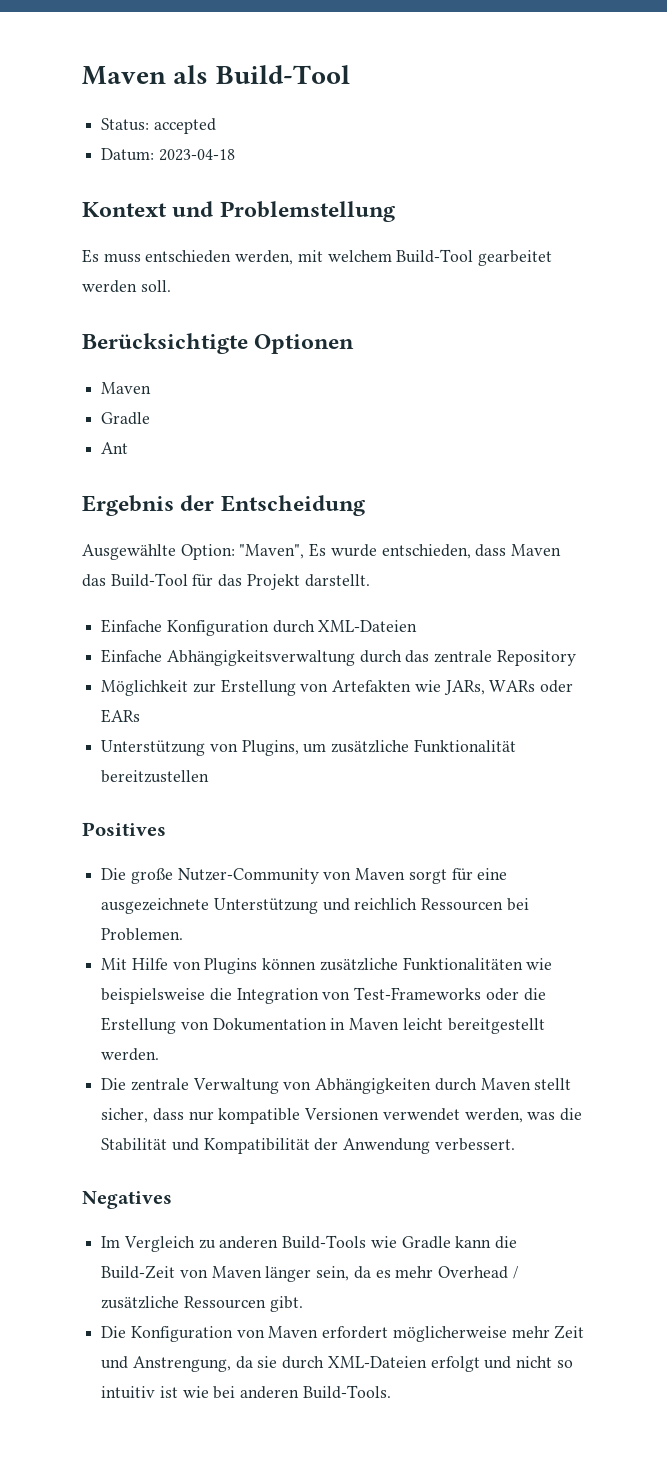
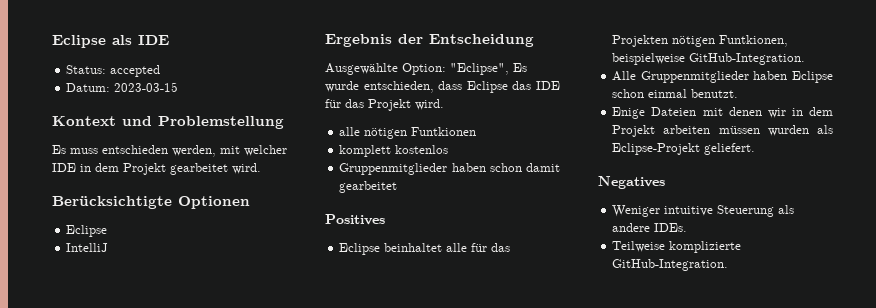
- Maven als Build-Tool
+ Eclipse als IDE
- Datum: 2023-04-18
+ Datum: 2023-03-15
- Es muss entschieden werden, mit welchem Build-Tool gearbeitet werden soll.
+ Es muss entschieden werden, mit welcher IDE in dem Projekt gearbeitet wird.
  Berücksichtigte Optionen
- Maven
- Gradle
- Ant
+ Eclipse
+ IntelliJ
- Ausgewählte Option: "Maven", Es wurde entschieden, dass Maven das Build-Tool für das Projekt darstellt.
- Einfache Konfiguration durch XML-Dateien
- Einfache Abhängigkeitsverwaltung durch das zentrale Repository
- Möglichkeit zur Erstellung von Artefakten wie JARs, WARs oder EARs
- Unterstützung von Plugins, um zusätzliche Funktionalität bereitzustellen
+ Ausgewählte Option: "Eclipse", Es wurde entschieden, dass Eclipse das IDE für das Projekt wird.
+ alle nötigen Funtkionen
+ komplett kostenlos
+ Gruppenmitglieder haben schon damit gearbeitet
  Positives
- Die große Nutzer-Community von Maven sorgt für eine ausgezeichnete Unterstützung und reichlich Ressourcen bei Problemen.
- Mit Hilfe von Plugins können zusätzliche Funktionalitäten wie beispielsweise die Integration von Test-Frameworks oder die Erstellung von Dokumentation in Maven leicht bereitgestellt werden.
- Die zentrale Verwaltung von Abhängigkeiten durch Maven stellt sicher, dass nur kompatible Versionen verwendet werden, was die Stabilität und Kompatibilität der Anwendung verbessert.
+ Eclipse beinhaltet alle für das Projekten nötigen Funtkionen, beispielweise GitHub-Integration.
+ Alle Gruppenmitglieder haben Eclipse schon einmal benutzt.
+ Enige Dateien mit denen wir in dem Projekt arbeiten müssen wurden als Eclipse-Projekt geliefert.
  Negatives
- Im Vergleich zu anderen Build-Tools wie Gradle kann die Build-Zeit von Maven länger sein, da es mehr Overhead / zusätzliche Ressourcen gibt.
- Die Konfiguration von Maven erfordert möglicherweise mehr Zeit und Anstrengung, da sie durch XML-Dateien erfolgt und nicht so intuitiv ist wie bei anderen Build-Tools.
+ Weniger intuitive Steuerung als andere IDEs.
+ Teilweise komplizierte GitHub-Integration.

